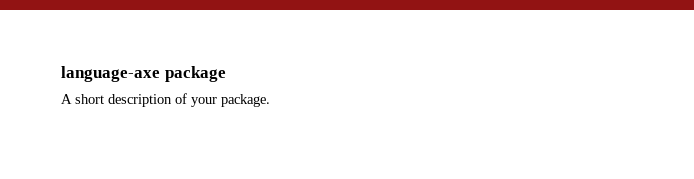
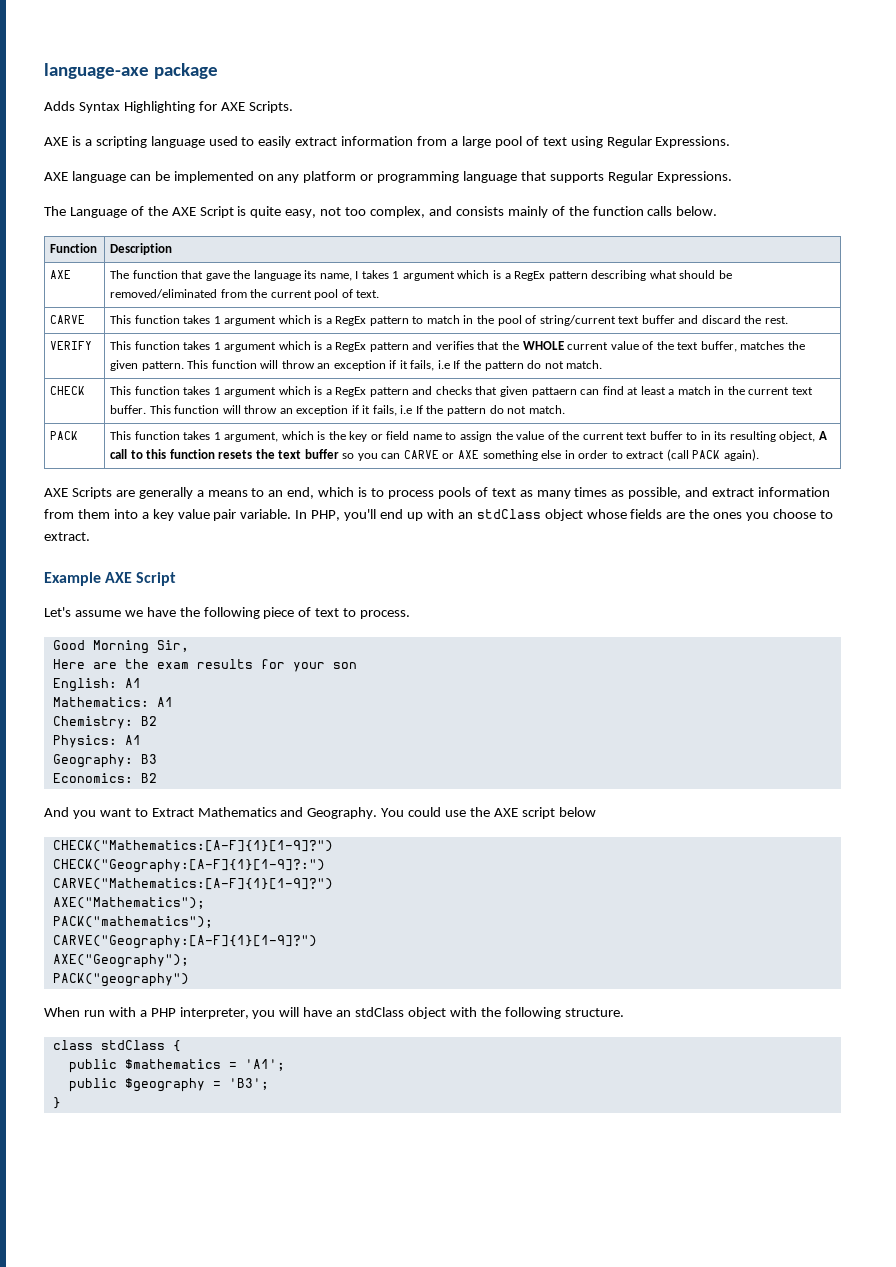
- A short description of your package.
+ Adds Syntax Highlighting for AXE Scripts.
+ AXE is a scripting language used to easily extract information from a large pool of text using Regular Expressions.
+ AXE language can be implemented on any platform or programming language that supports Regular Expressions.
+ The Language of the AXE Script is quite easy, not too complex, and consists mainly of the function calls below.
+ Function | Description
+ AXE | The function that gave the language its name, I takes 1 argument which is a RegEx pattern describing what should be removed/eliminated from the current pool of text.
+ CARVE | This function takes 1 argument which is a RegEx pattern to match in the pool of string/current text buffer and discard the rest.
+ VERIFY | This function takes 1 argument which is a RegEx pattern and verifies that the WHOLE current value of the text buffer, matches the given pattern. This function will throw an exception if it fails, i.e If the pattern do not match.
+ CHECK | This function takes 1 argument which is a RegEx pattern and checks that given pattaern can find at least a match in the current text buffer. This function will throw an exception if it fails, i.e If the pattern do not match.
+ PACK | This function takes 1 argument, which is the key or field name to assign the value of the current text buffer to in its resulting object, A call to this function resets the text buffer so you can CARVE or AXE something else in order to extract (call PACK again).
+ AXE Scripts are generally a means to an end, which is to process pools of text as many times as possible, and extract information from them into a key value pair variable. In PHP, you'll end up with an stdClass object whose fields are the ones you choose to extract.
+ Example AXE Script
+ Let's assume we have the following piece of text to process.
+ Good Morning Sir,
+ Here are the exam results for your son
+ English: A1
+ Mathematics: A1
+ Chemistry: B2
+ Physics: A1
+ Geography: B3
+ Economics: B2
+ And you want to Extract Mathematics and Geography. You could use the AXE script below
+ CHECK("Mathematics:[A-F]{1}[1-9]?")
+ CHECK("Geography:[A-F]{1}[1-9]?:")
+ CARVE("Mathematics:[A-F]{1}[1-9]?")
+ AXE("Mathematics");
+ PACK("mathematics");
+ CARVE("Geography:[A-F]{1}[1-9]?")
+ AXE("Geography");
+ PACK("geography")
+ When run with a PHP interpreter, you will have an stdClass object with the following structure.
+ class stdClass {
+ public $mathematics = 'A1';
+ public $geography = 'B3';
+ }

